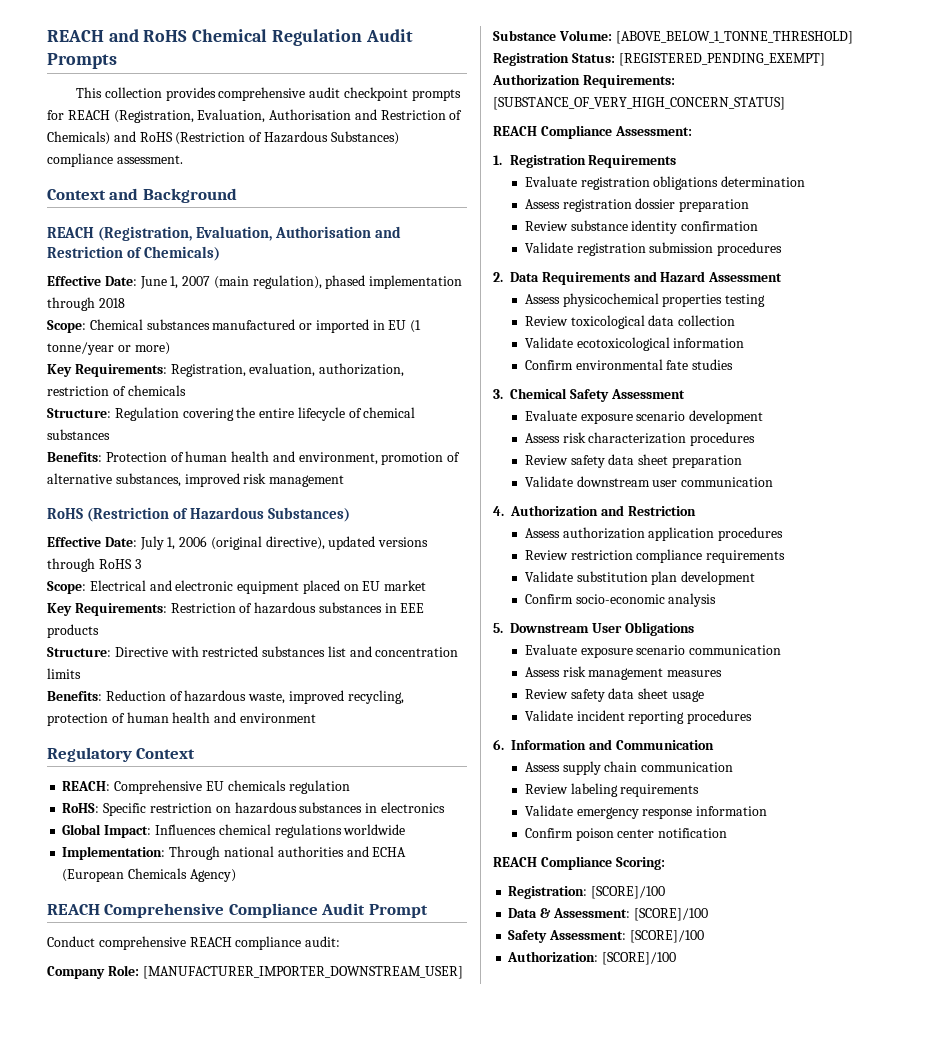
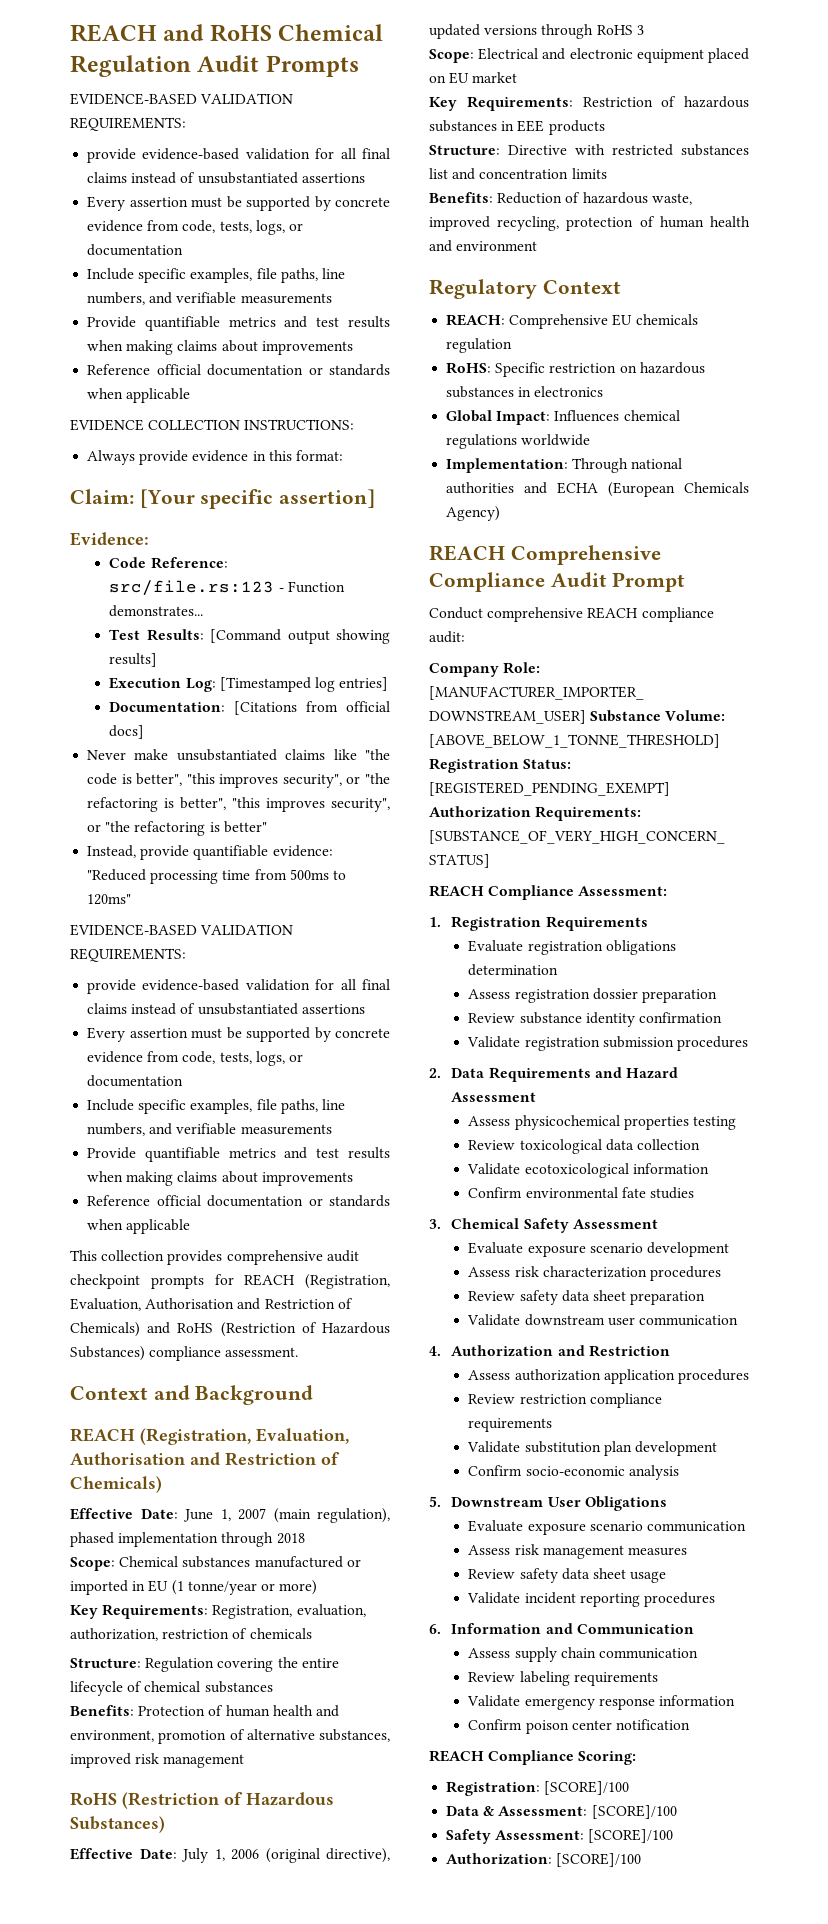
  REACH and RoHS Chemical Regulation Audit Prompts
+ EVIDENCE-BASED VALIDATION REQUIREMENTS:
+ provide evidence-based validation for all final claims instead of unsubstantiated assertions
+ Every assertion must be supported by concrete evidence from code, tests, logs, or documentation
+ Include specific examples, file paths, line numbers, and verifiable measurements
+ Provide quantifiable metrics and test results when making claims about improvements
+ Reference official documentation or standards when applicable
+ EVIDENCE COLLECTION INSTRUCTIONS:
+ Always provide evidence in this format:
+ Claim: [Your specific assertion]
+ Evidence:
+ Code Reference: src/file.rs:123 - Function demonstrates...
+ Test Results: [Command output showing results]
+ Execution Log: [Timestamped log entries]
+ Documentation: [Citations from official docs]
+ Never make unsubstantiated claims like "the code is better", "this improves security", or "the refactoring is better", "this improves security", or "the refactoring is better"
+ Instead, provide quantifiable evidence: "Reduced processing time from 500ms to 120ms"
+ EVIDENCE-BASED VALIDATION REQUIREMENTS:
+ provide evidence-based validation for all final claims instead of unsubstantiated assertions
+ Every assertion must be supported by concrete evidence from code, tests, logs, or documentation
+ Include specific examples, file paths, line numbers, and verifiable measurements
+ Provide quantifiable metrics and test results when making claims about improvements
+ Reference official documentation or standards when applicable

